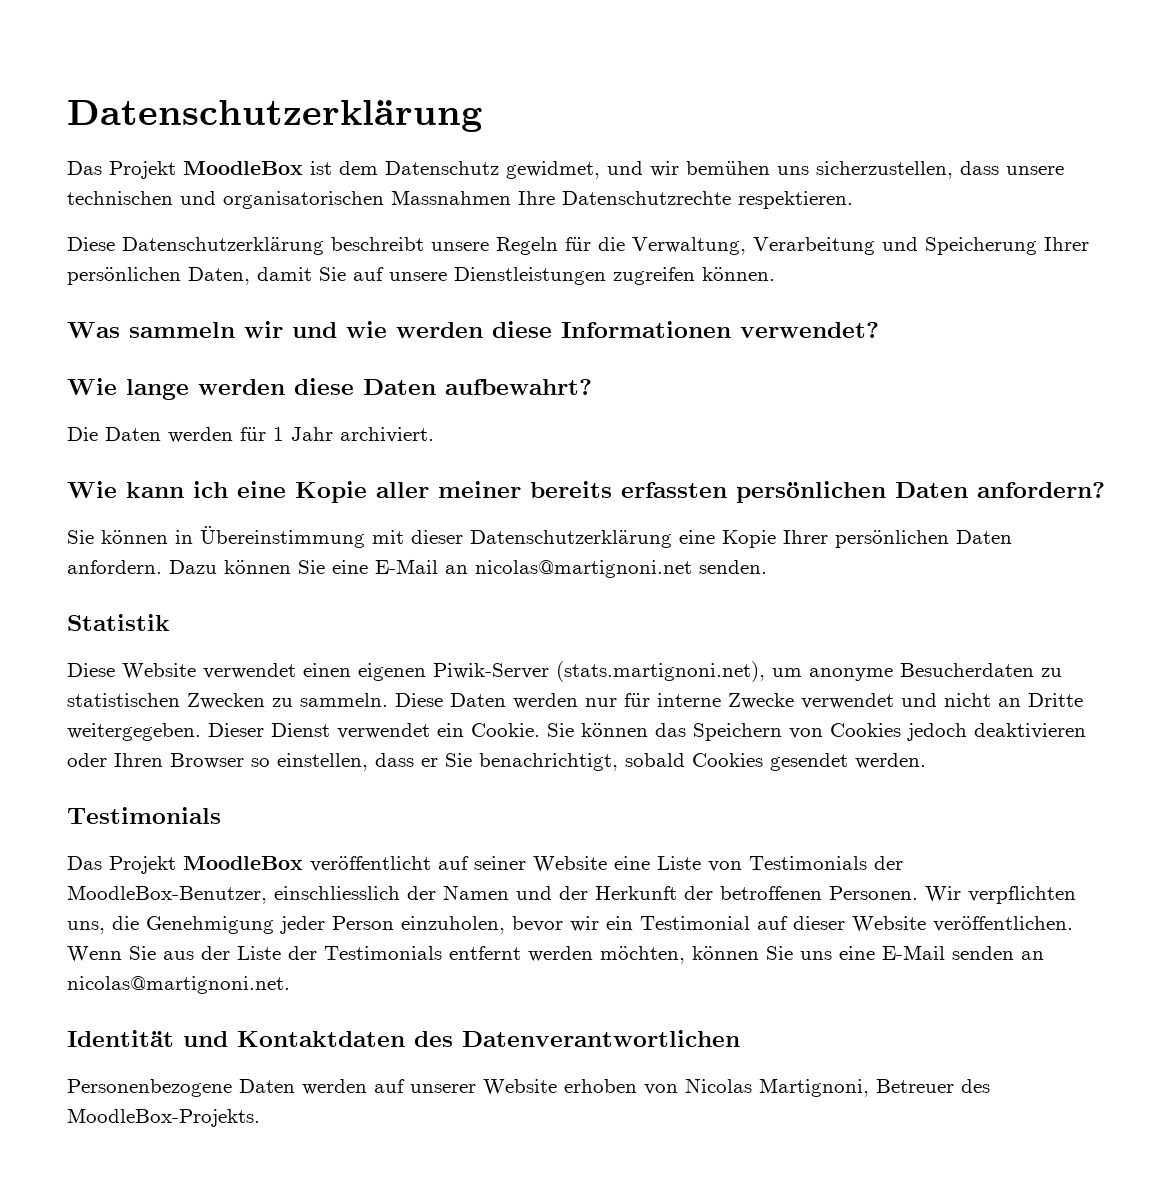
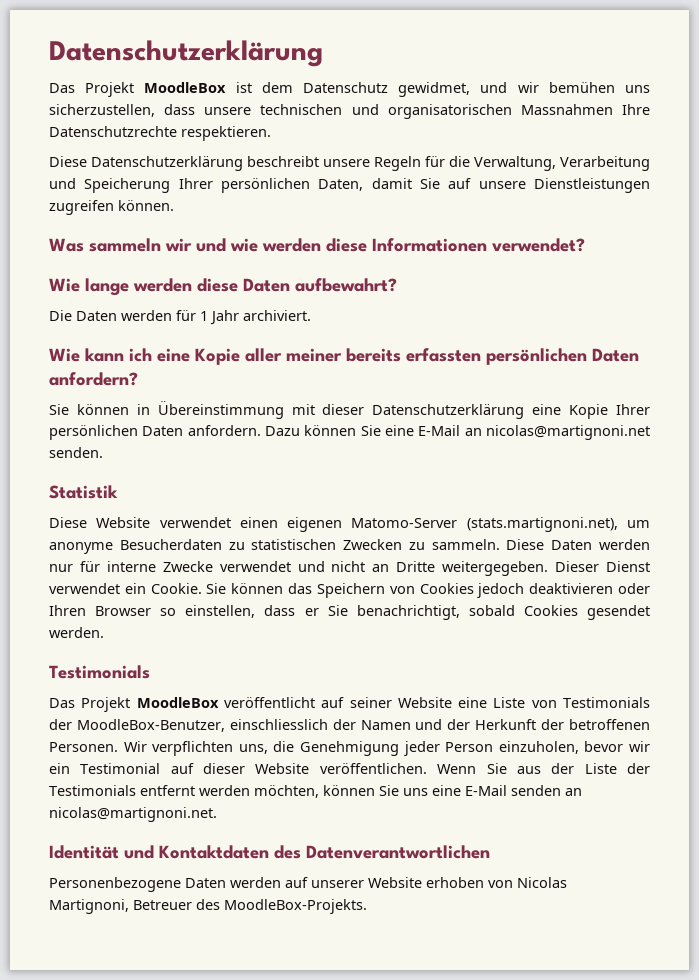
- Diese Website verwendet einen eigenen Piwik-Server (stats.martignoni.net), um anonyme Besucherdaten zu statistischen Zwecken zu sammeln.
+ Diese Website verwendet einen eigenen Matomo-Server (stats.martignoni.net), um anonyme Besucherdaten zu statistischen Zwecken zu sammeln.

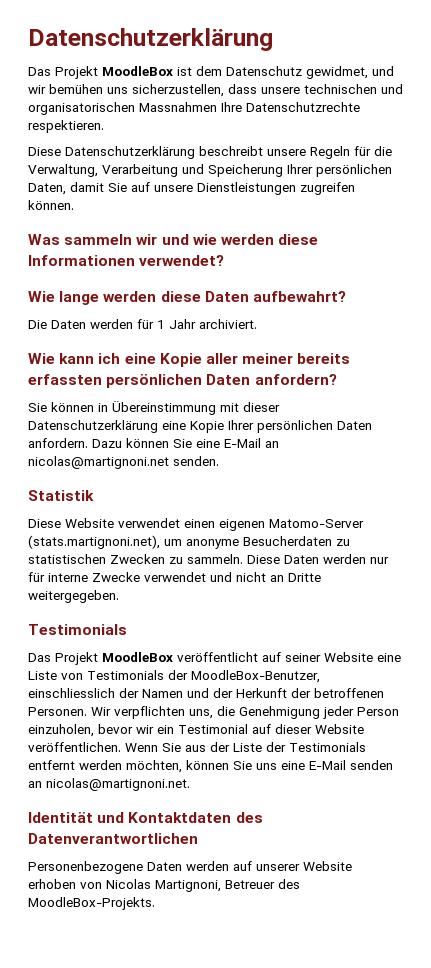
- Dieser Dienst verwendet ein Cookie. Sie können das Speichern von Cookies jedoch deaktivieren oder Ihren Browser so einstellen, dass er Sie benachrichtigt, sobald Cookies gesendet werden.

